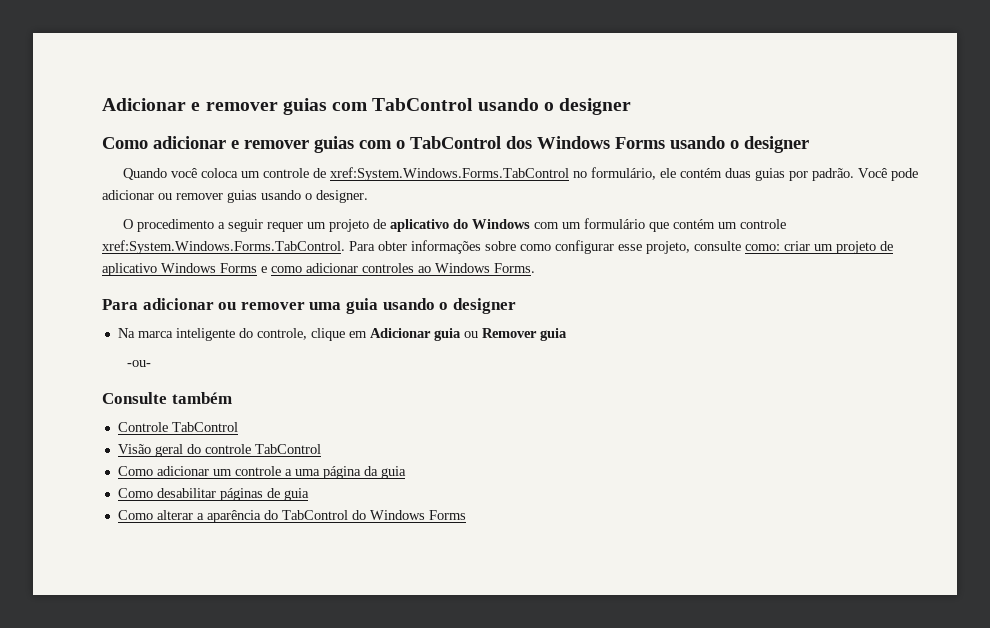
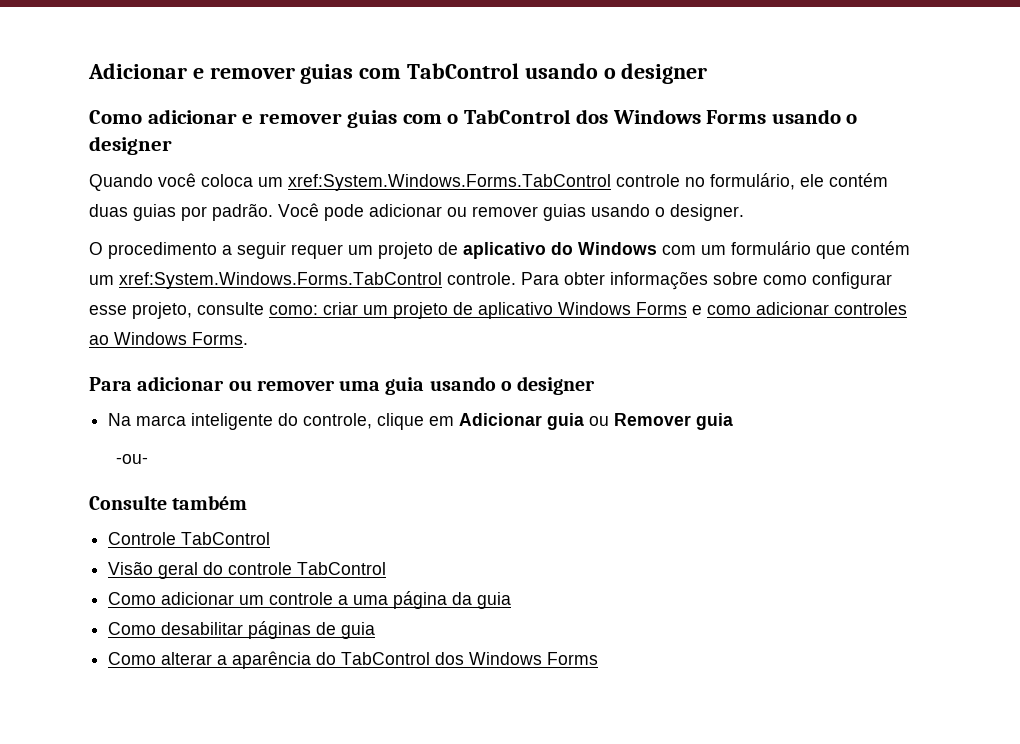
- Quando você coloca um controle de xref:System.Windows.Forms.TabControl no formulário, ele contém duas guias por padrão.
+ Quando você coloca um xref:System.Windows.Forms.TabControl controle no formulário, ele contém duas guias por padrão.
- O procedimento a seguir requer um projeto de aplicativo do Windows com um formulário que contém um controle xref:System.Windows.Forms.TabControl. Para obter informações sobre como configurar esse projeto, consulte como: criar um projeto de aplicativo Windows Forms e como adicionar controles ao Windows Forms.
+ O procedimento a seguir requer um projeto de aplicativo do Windows com um formulário que contém um xref:System.Windows.Forms.TabControl controle. Para obter informações sobre como configurar esse projeto, consulte como: criar um projeto de aplicativo Windows Forms e como adicionar controles ao Windows Forms.
- Como alterar a aparência do TabControl do Windows Forms
+ Como alterar a aparência do TabControl dos Windows Forms

